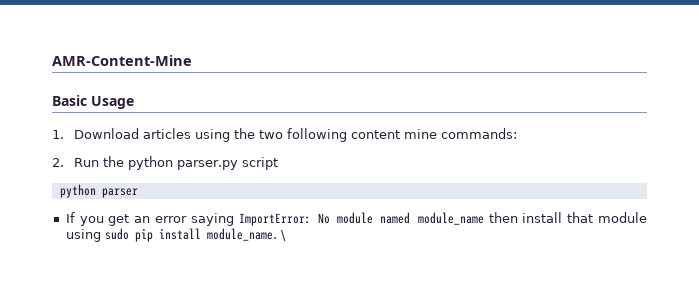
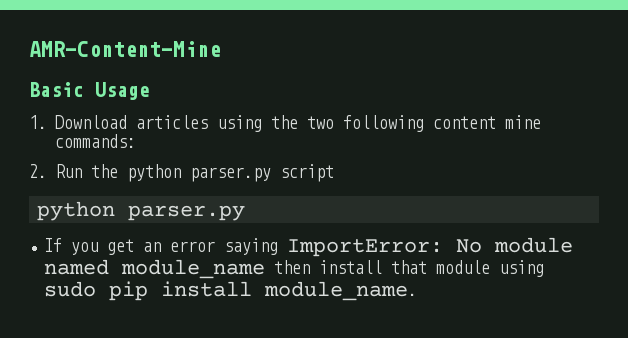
  2. Run the python parser.py script
- python parser
+ python parser.py
- \

